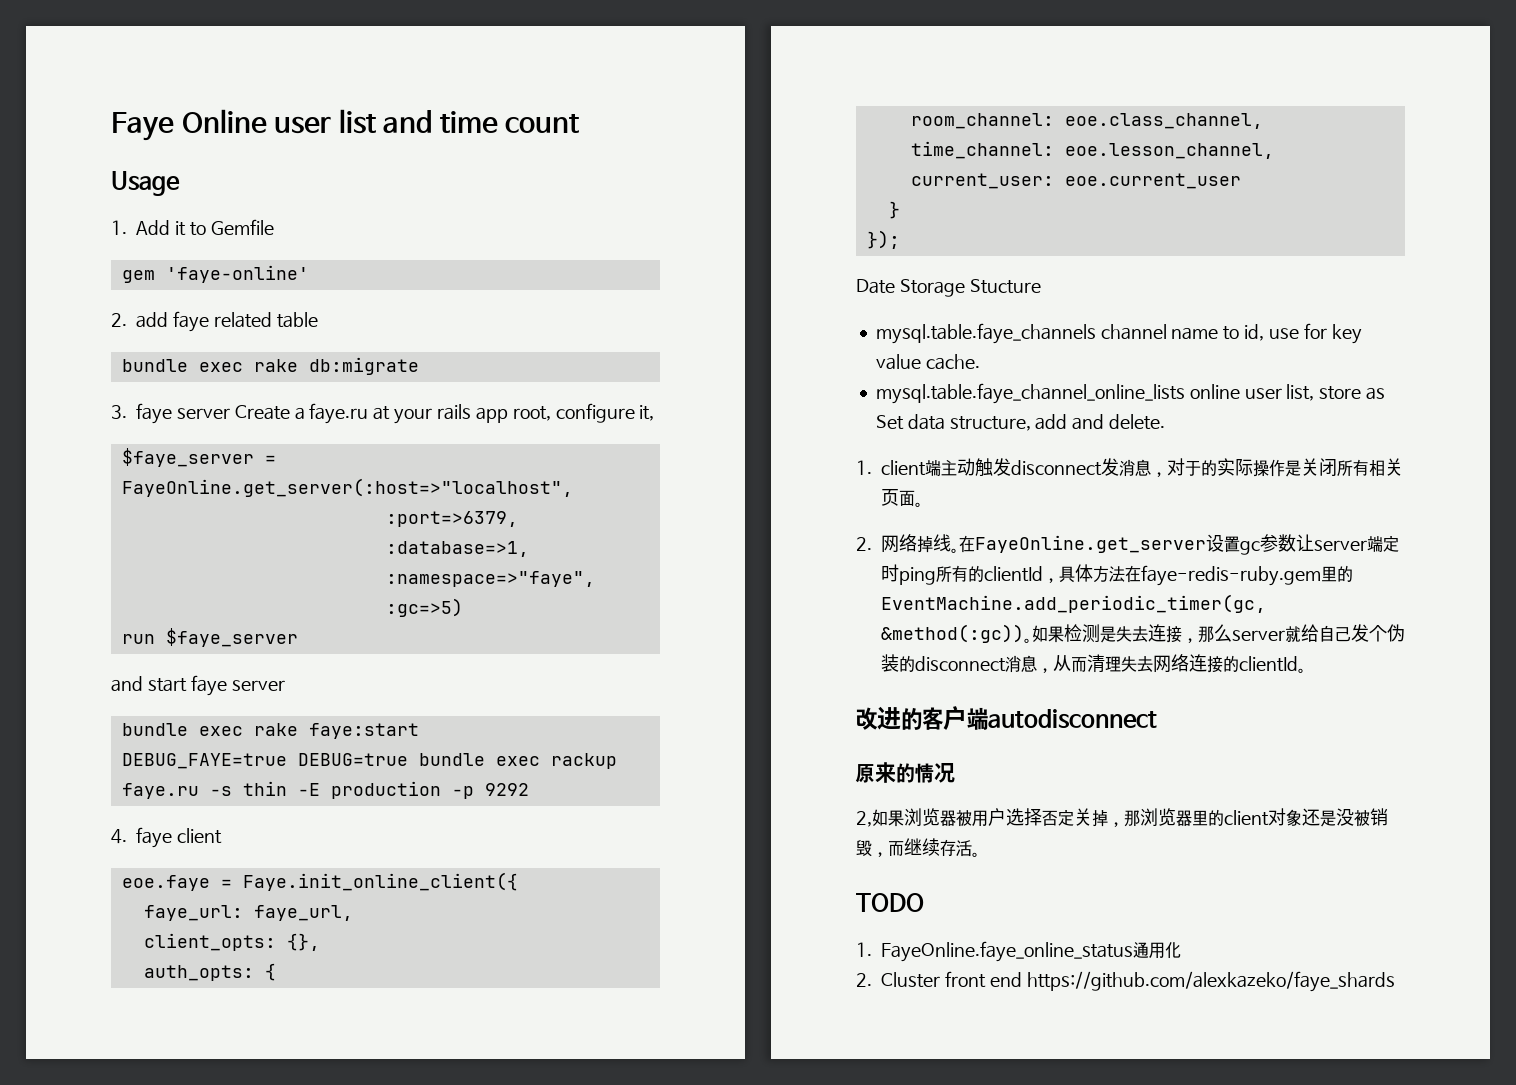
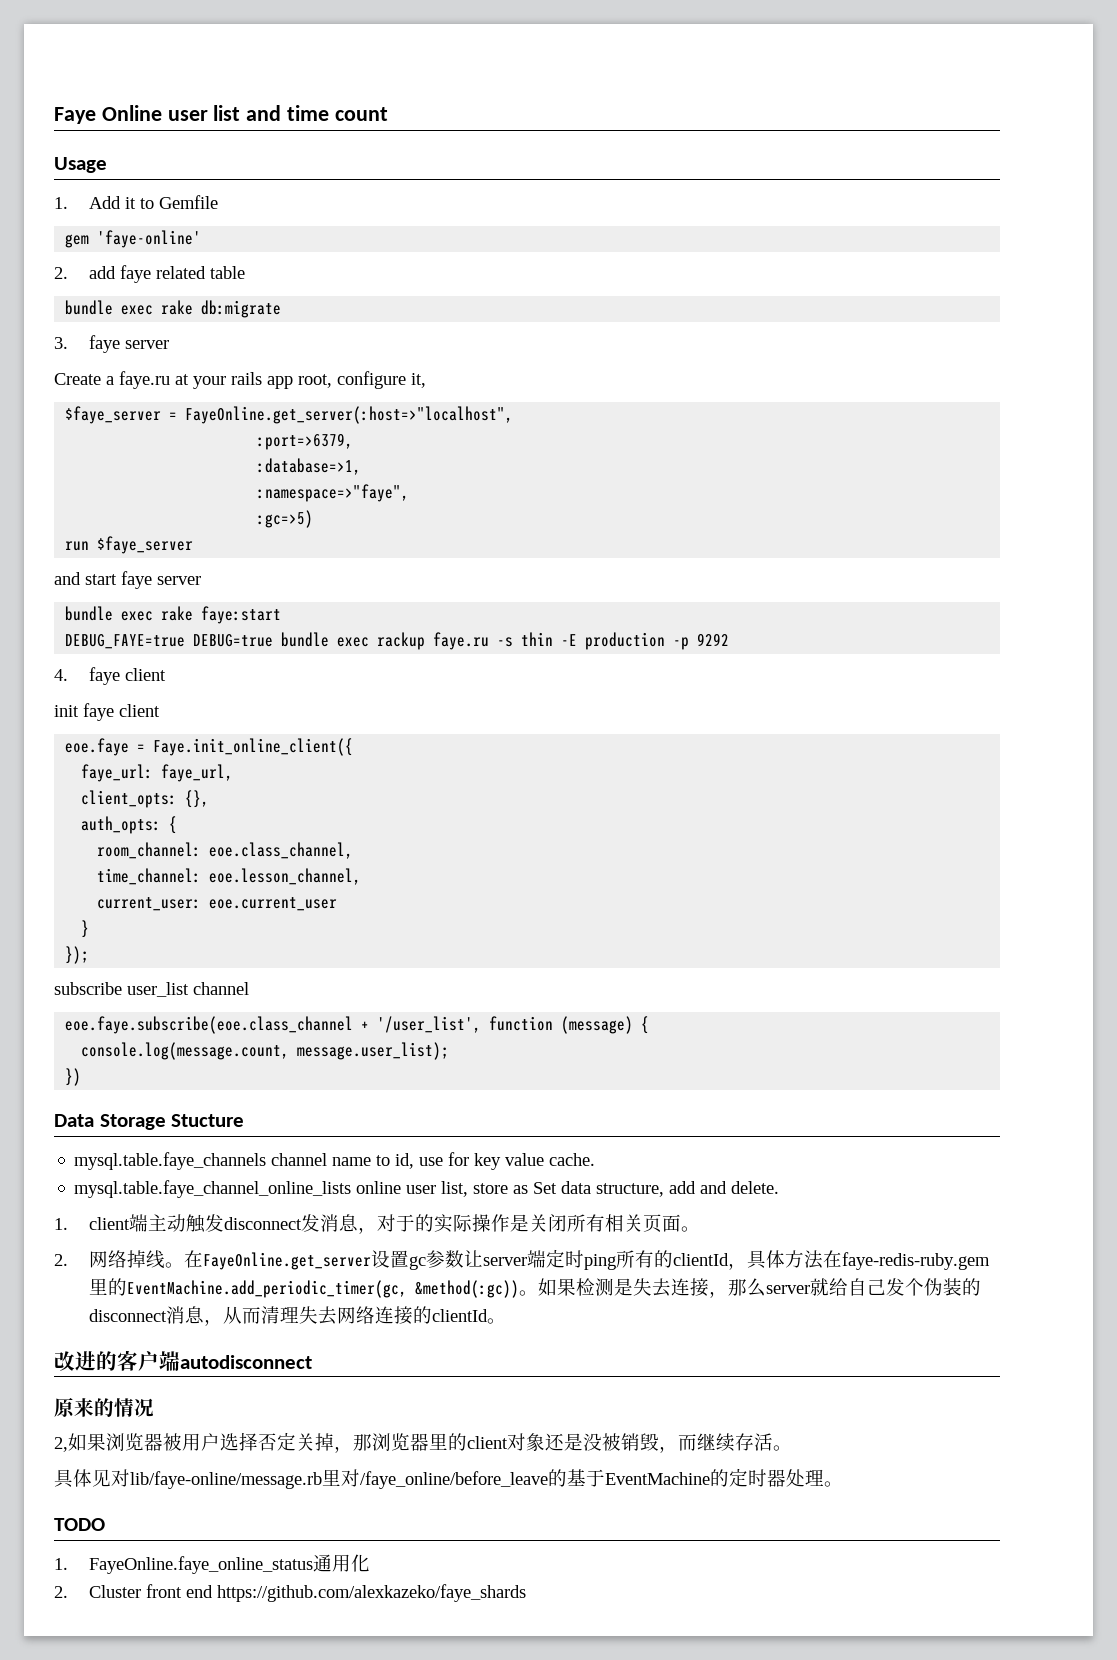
- 3. faye server Create a faye.ru at your rails app root, configure it,
+ 3. faye server
+ Create a faye.ru at your rails app root, configure it,
+ init faye client
- Date Storage Stucture
+ subscribe user_list channel
+ eoe.faye.subscribe(eoe.class_channel + '/user_list', function (message) {
+ console.log(message.count, message.user_list);
+ })
+ Data Storage Stucture
+ 具体见对lib/faye-online/message.rb里对/faye_online/before_leave的基于EventMachine的定时器处理。

